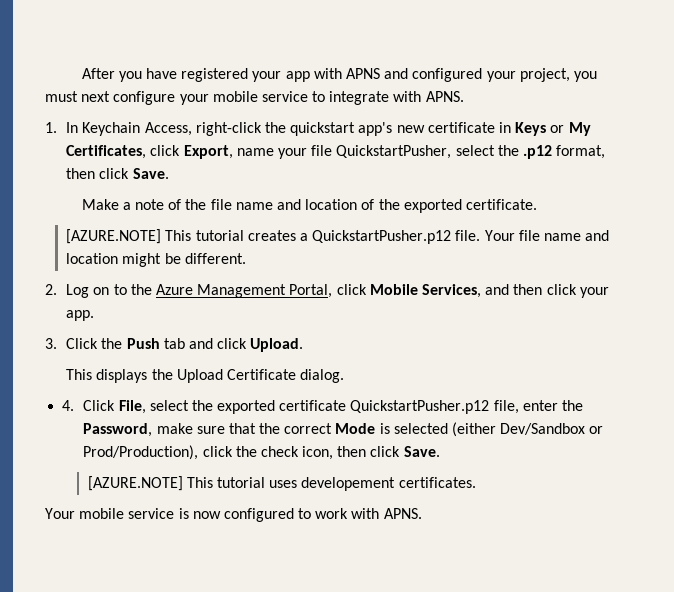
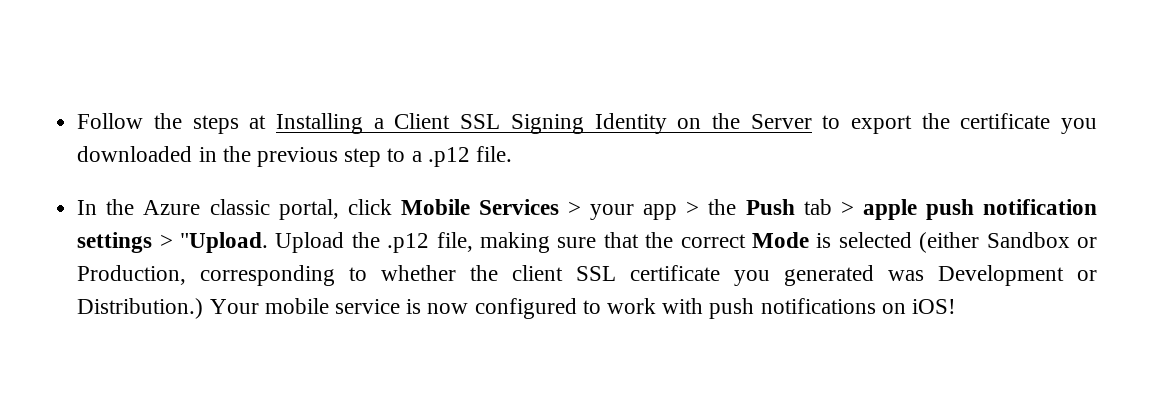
- After you have registered your app with APNS and configured your project, you must next configure your mobile service to integrate with APNS.
- 1. In Keychain Access, right-click the quickstart app's new certificate in Keys or My Certificates, click Export, name your file QuickstartPusher, select the .p12 format, then click Save.
- Make a note of the file name and location of the exported certificate.
- [AZURE.NOTE] This tutorial creates a QuickstartPusher.p12 file. Your file name and location might be different.
- 2. Log on to the Azure Management Portal, click Mobile Services, and then click your app.
- 3. Click the Push tab and click Upload.
- This displays the Upload Certificate dialog.
- 4. Click File, select the exported certificate QuickstartPusher.p12 file, enter the Password, make sure that the correct Mode is selected (either Dev/Sandbox or Prod/Production), click the check icon, then click Save.
- [AZURE.NOTE] This tutorial uses developement certificates.
- Your mobile service is now configured to work with APNS.
+ Follow the steps at Installing a Client SSL Signing Identity on the Server to export the certificate you downloaded in the previous step to a .p12 file.
+ In the Azure classic portal, click Mobile Services > your app > the Push tab > apple push notification settings > "Upload. Upload the .p12 file, making sure that the correct Mode is selected (either Sandbox or Production, corresponding to whether the client SSL certificate you generated was Development or Distribution.) Your mobile service is now configured to work with push notifications on iOS!

